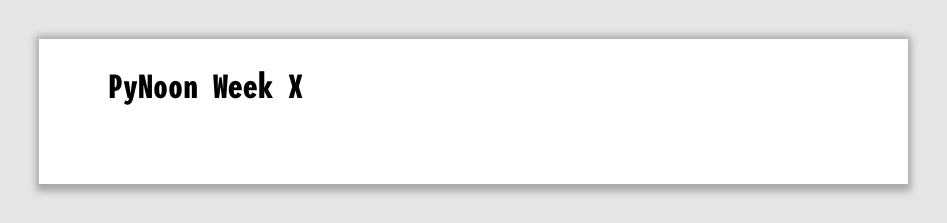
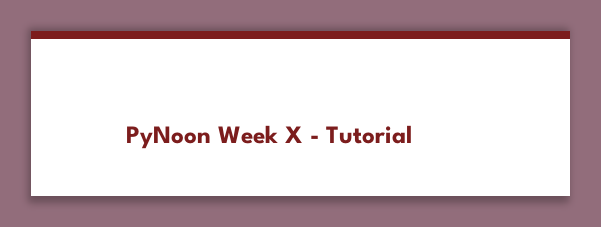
- PyNoon Week X
+ PyNoon Week X - Tutorial

